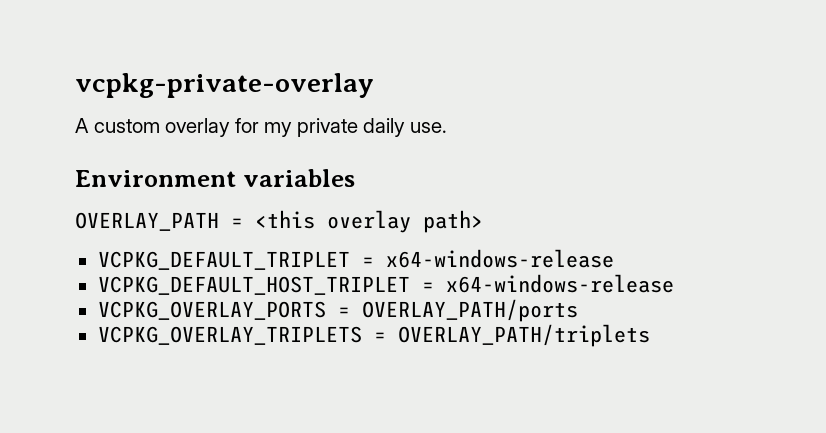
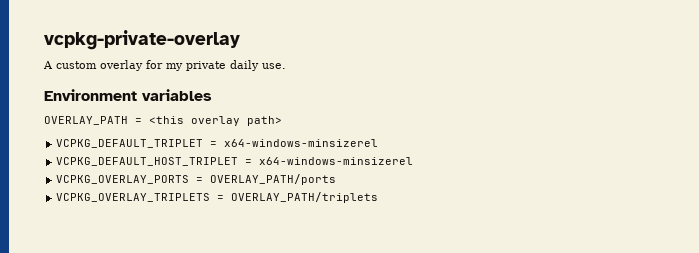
- VCPKG_DEFAULT_TRIPLET = x64-windows-release
+ VCPKG_DEFAULT_TRIPLET = x64-windows-minsizerel
- VCPKG_DEFAULT_HOST_TRIPLET = x64-windows-release
+ VCPKG_DEFAULT_HOST_TRIPLET = x64-windows-minsizerel

